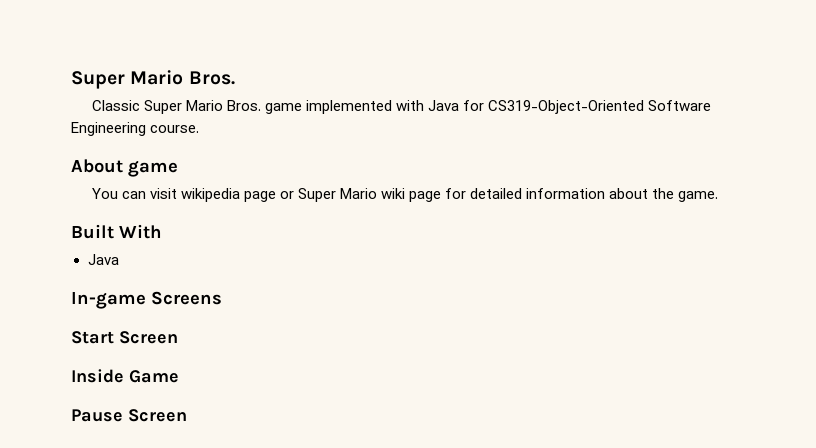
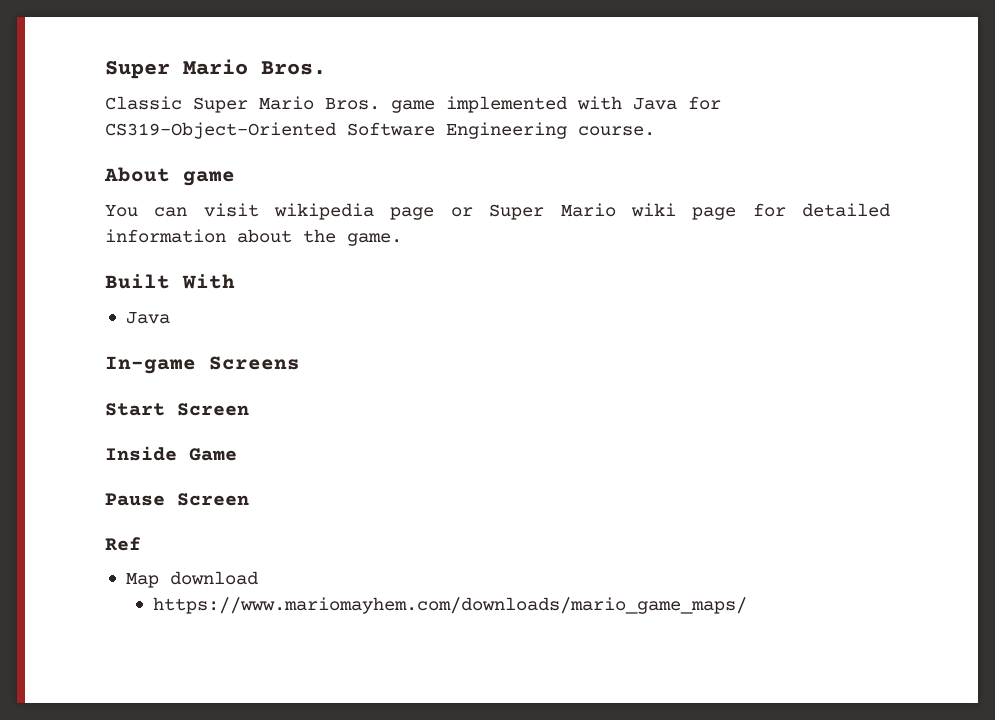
+ Ref
+ Map download
+ https://www.mariomayhem.com/downloads/mario_game_maps/

